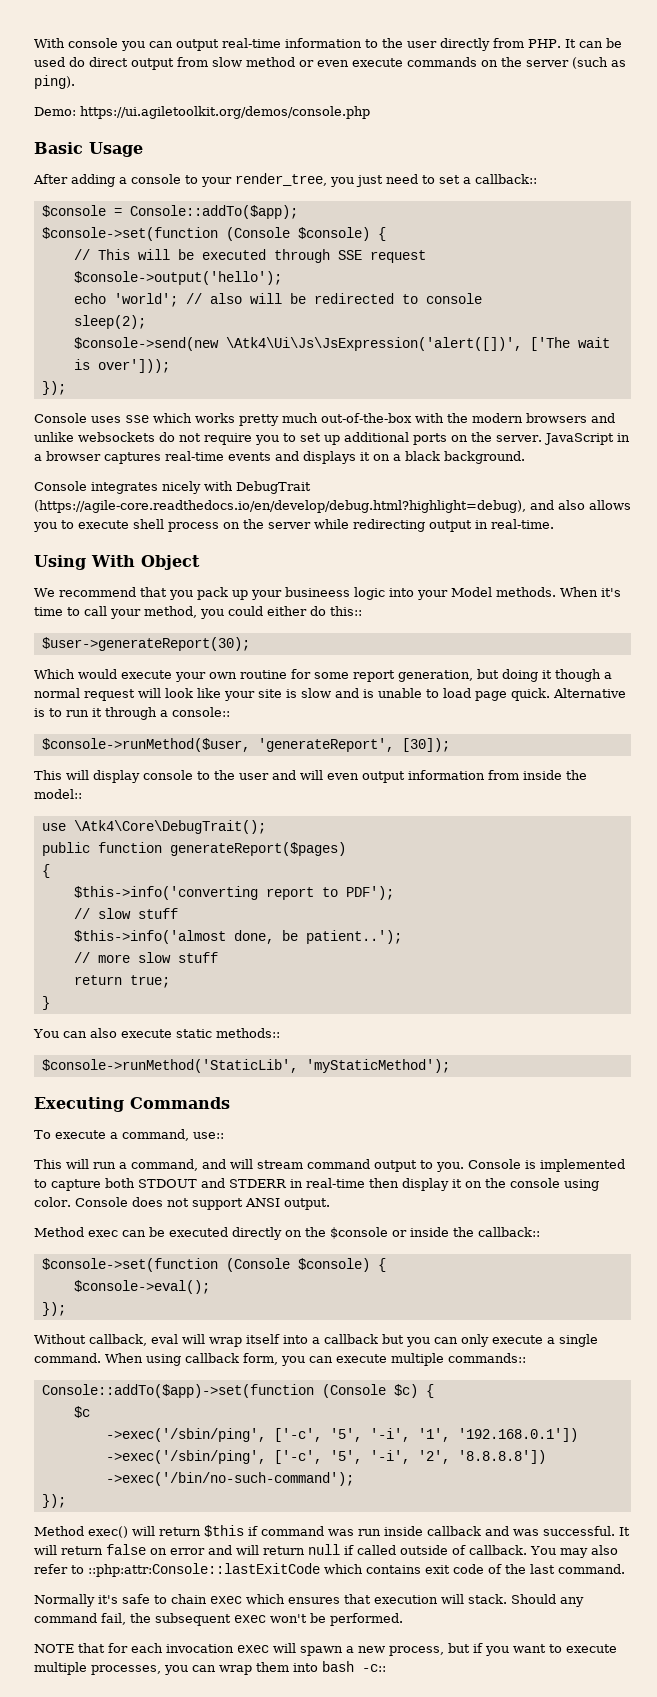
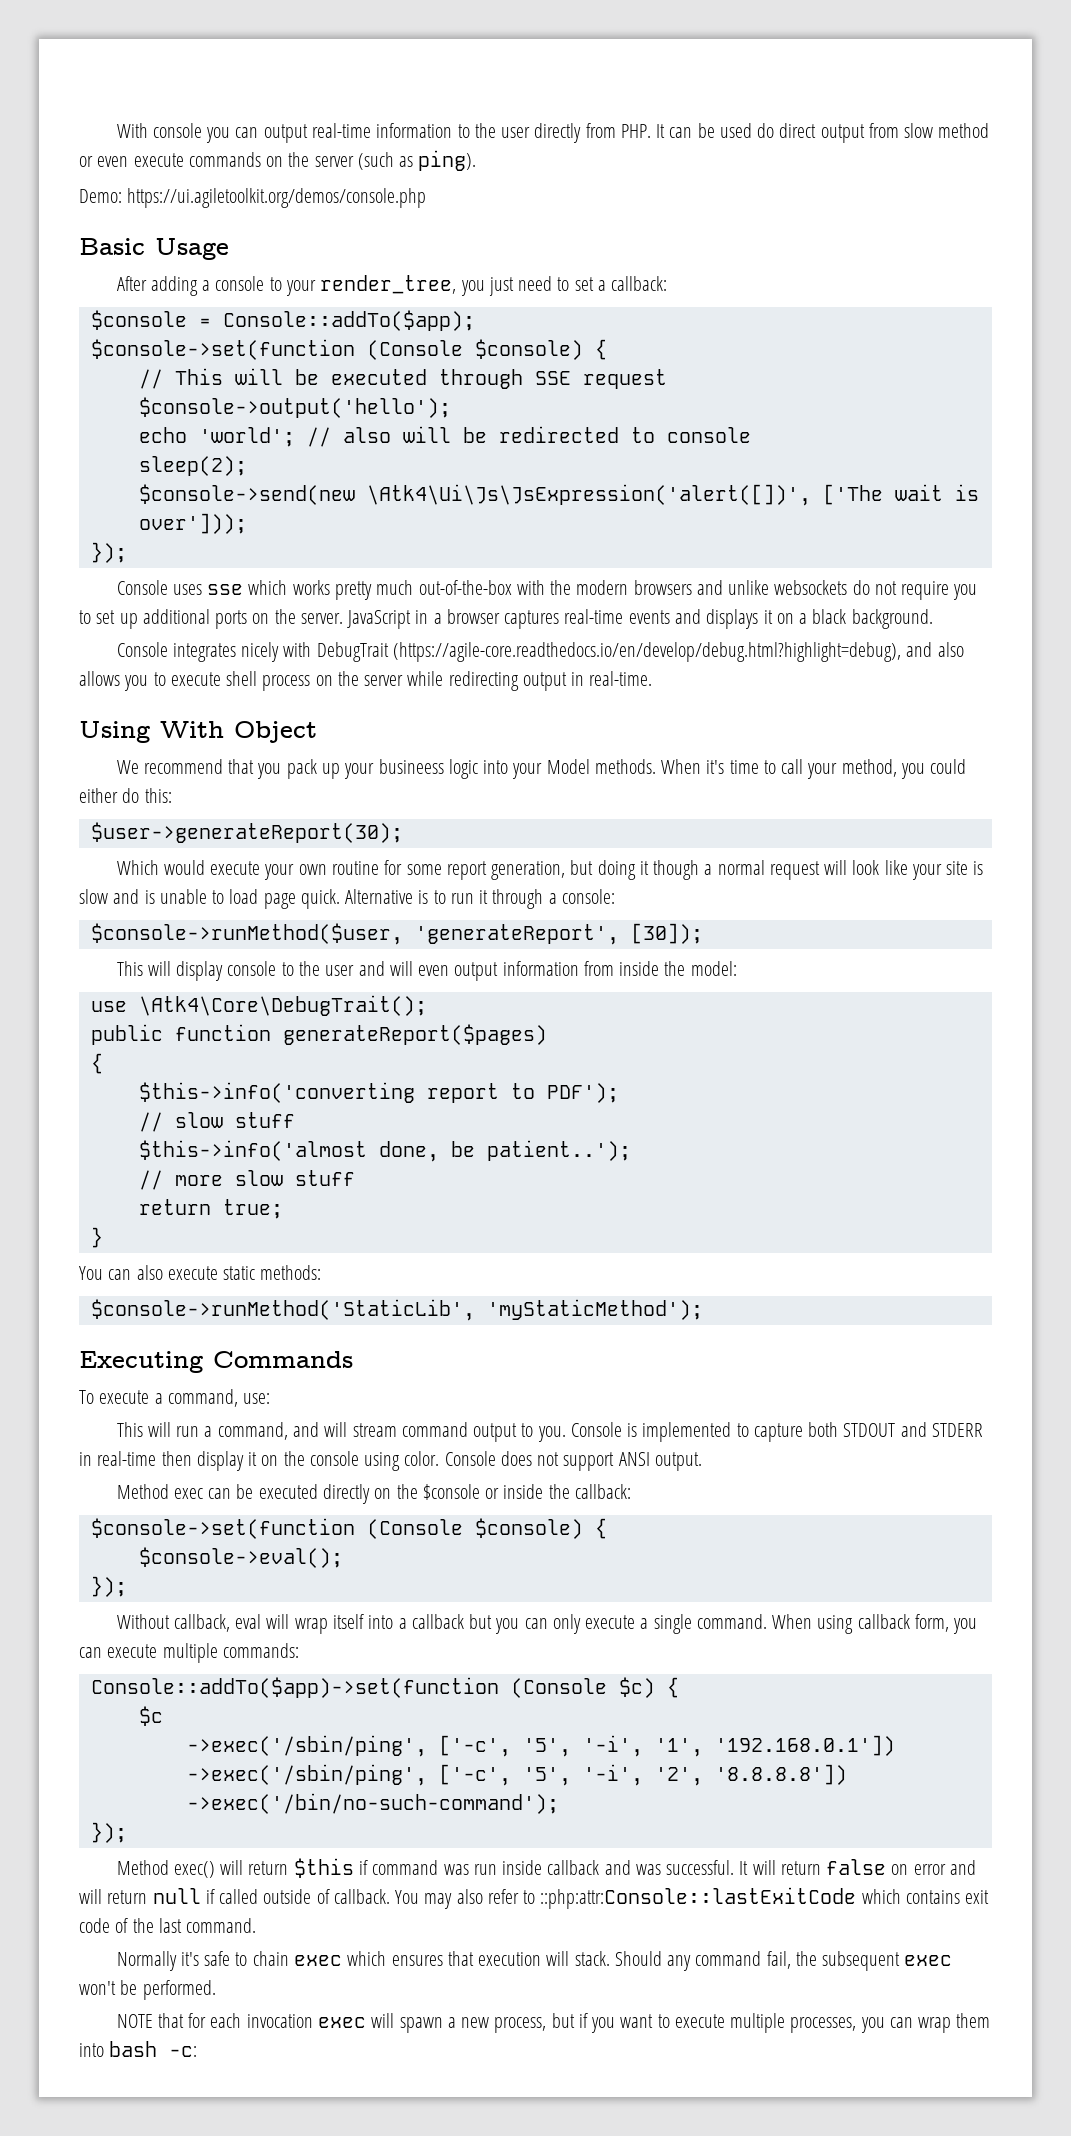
- After adding a console to your render_tree, you just need to set a callback::
+ After adding a console to your render_tree, you just need to set a callback:
- When it's time to call your method, you could either do this::
+ When it's time to call your method, you could either do this:
- Alternative is to run it through a console::
+ Alternative is to run it through a console:
- This will display console to the user and will even output information from inside the model::
+ This will display console to the user and will even output information from inside the model:
- You can also execute static methods::
+ You can also execute static methods:
- To execute a command, use::
+ To execute a command, use:
- Method exec can be executed directly on the $console or inside the callback::
+ Method exec can be executed directly on the $console or inside the callback:
- When using callback form, you can execute multiple commands::
+ When using callback form, you can execute multiple commands:
- NOTE that for each invocation exec will spawn a new process, but if you want to execute multiple processes, you can wrap them into bash -c::
+ NOTE that for each invocation exec will spawn a new process, but if you want to execute multiple processes, you can wrap them into bash -c:

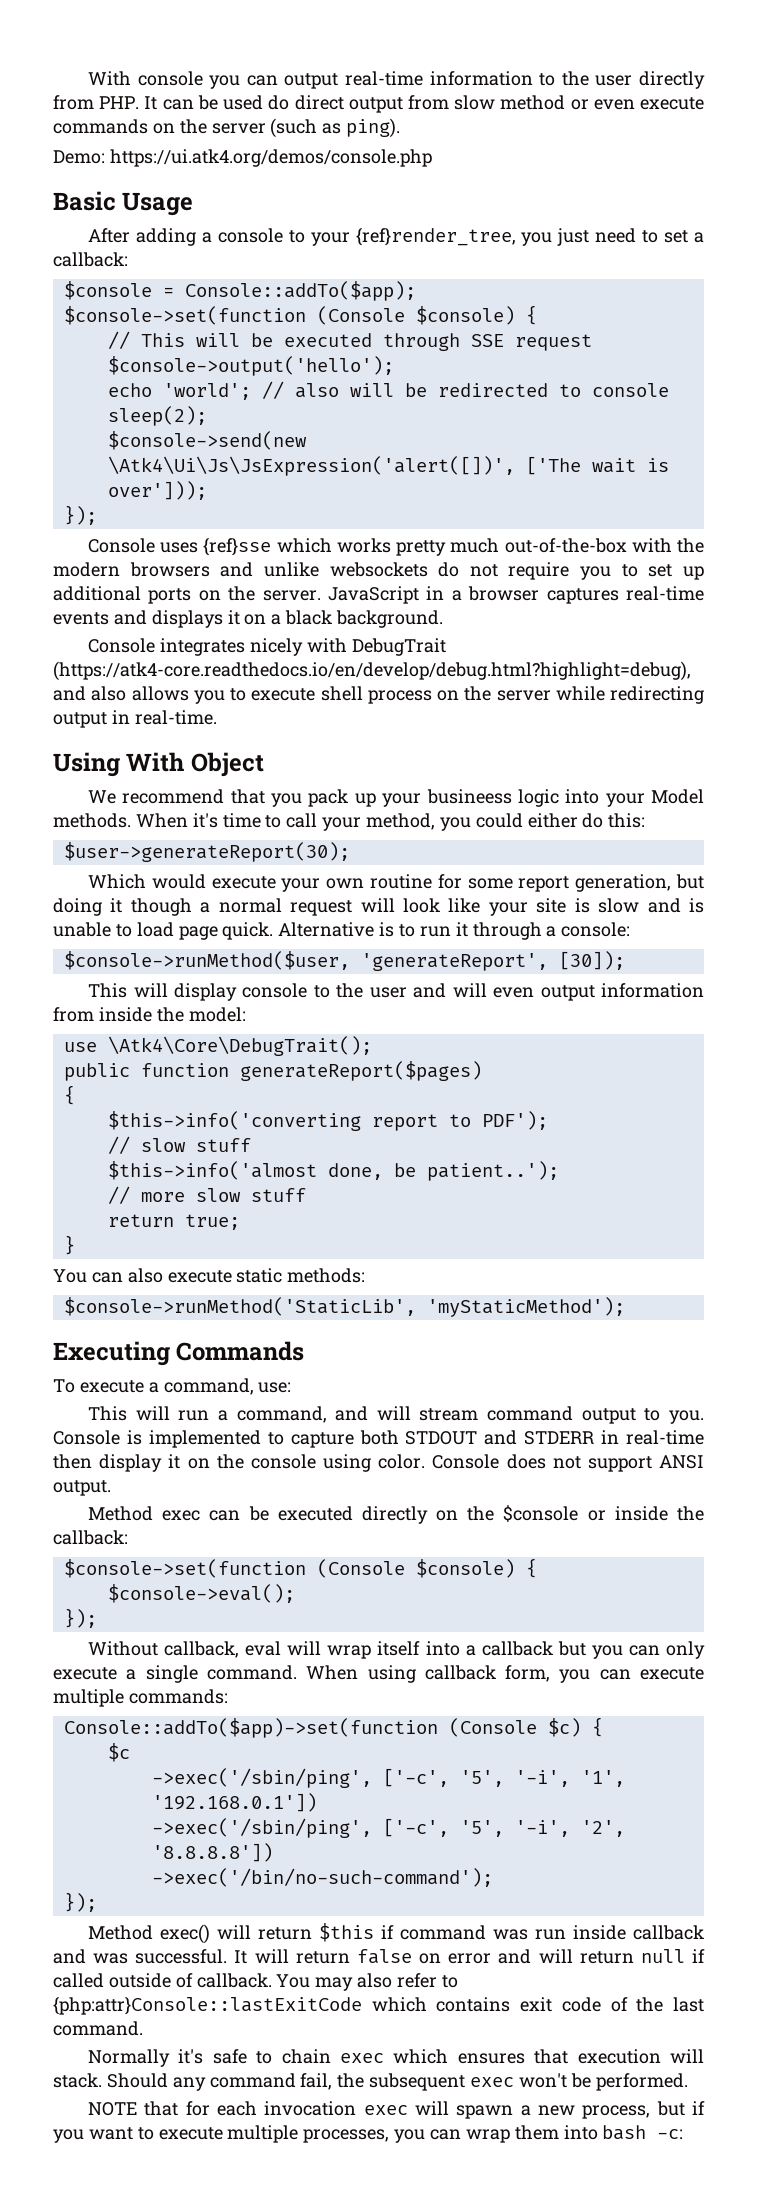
- Demo: https://ui.agiletoolkit.org/demos/console.php
+ Demo: https://ui.atk4.org/demos/console.php
- After adding a console to your render_tree, you just need to set a callback:
+ After adding a console to your {ref}render_tree, you just need to set a callback:
- Console uses sse which works pretty much out-of-the-box with the modern browsers and unlike websockets do not require you to set up additional ports on the server.
+ Console uses {ref}sse which works pretty much out-of-the-box with the modern browsers and unlike websockets do not require you to set up additional ports on the server.
- Console integrates nicely with DebugTrait (https://agile-core.readthedocs.io/en/develop/debug.html?highlight=debug), and also allows you to execute shell process on the server while redirecting output in real-time.
+ Console integrates nicely with DebugTrait (https://atk4-core.readthedocs.io/en/develop/debug.html?highlight=debug), and also allows you to execute shell process on the server while redirecting output in real-time.
- You may also refer to ::php:attr:Console::lastExitCode which contains exit code of the last command.
+ You may also refer to {php:attr}Console::lastExitCode which contains exit code of the last command.

